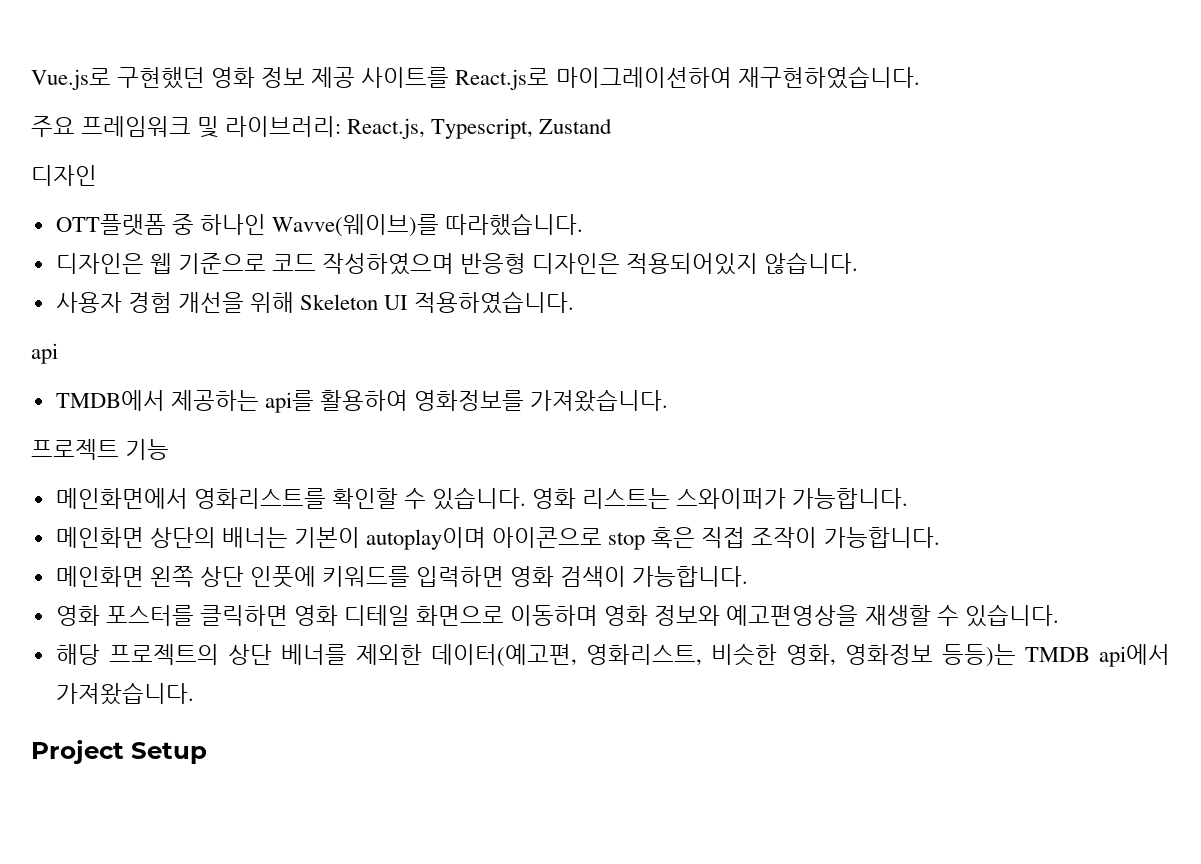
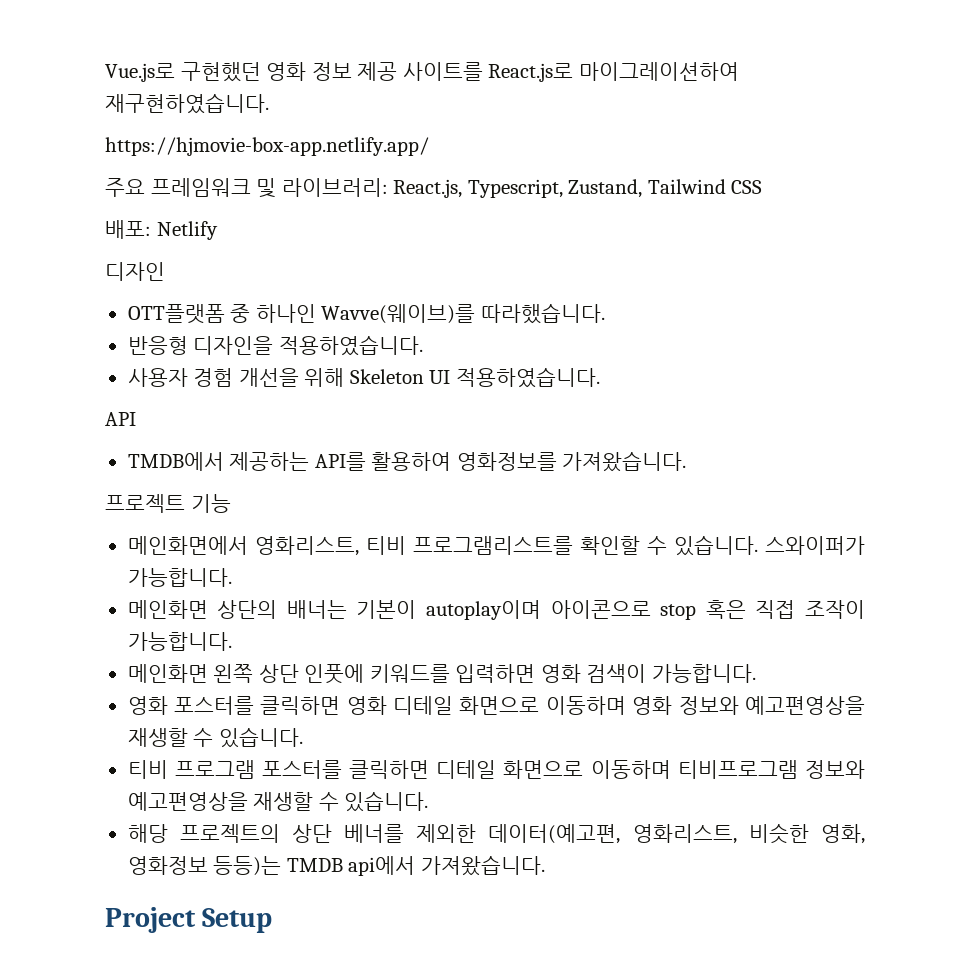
+ https://hjmovie-box-app.netlify.app/
- 주요 프레임워크 및 라이브러리: React.js, Typescript, Zustand
+ 주요 프레임워크 및 라이브러리: React.js, Typescript, Zustand, Tailwind CSS
+ 배포: Netlify
- 디자인은 웹 기준으로 코드 작성하였으며 반응형 디자인은 적용되어있지 않습니다.
+ 반응형 디자인을 적용하였습니다.
- api
+ API
- TMDB에서 제공하는 api를 활용하여 영화정보를 가져왔습니다.
+ TMDB에서 제공하는 API를 활용하여 영화정보를 가져왔습니다.
- 메인화면에서 영화리스트를 확인할 수 있습니다.
+ 메인화면에서 영화리스트, 티비 프로그램리스트를 확인할 수 있습니다.
- 영화 리스트는 스와이퍼가 가능합니다.
+ 스와이퍼가 가능합니다.
+ 티비 프로그램 포스터를 클릭하면 디테일 화면으로 이동하며 티비프로그램 정보와 예고편영상을 재생할 수 있습니다.

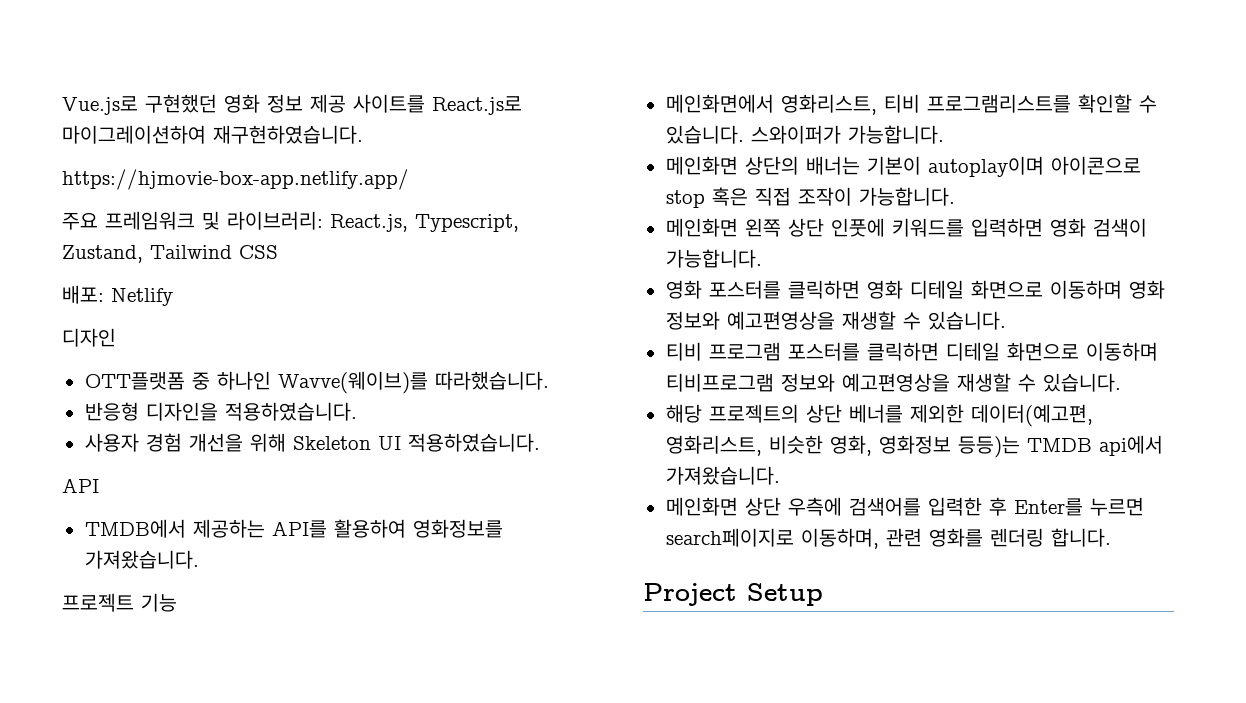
+ 메인화면 상단 우측에 검색어를 입력한 후 Enter를 누르면 search페이지로 이동하며, 관련 영화를 렌더링 합니다.

